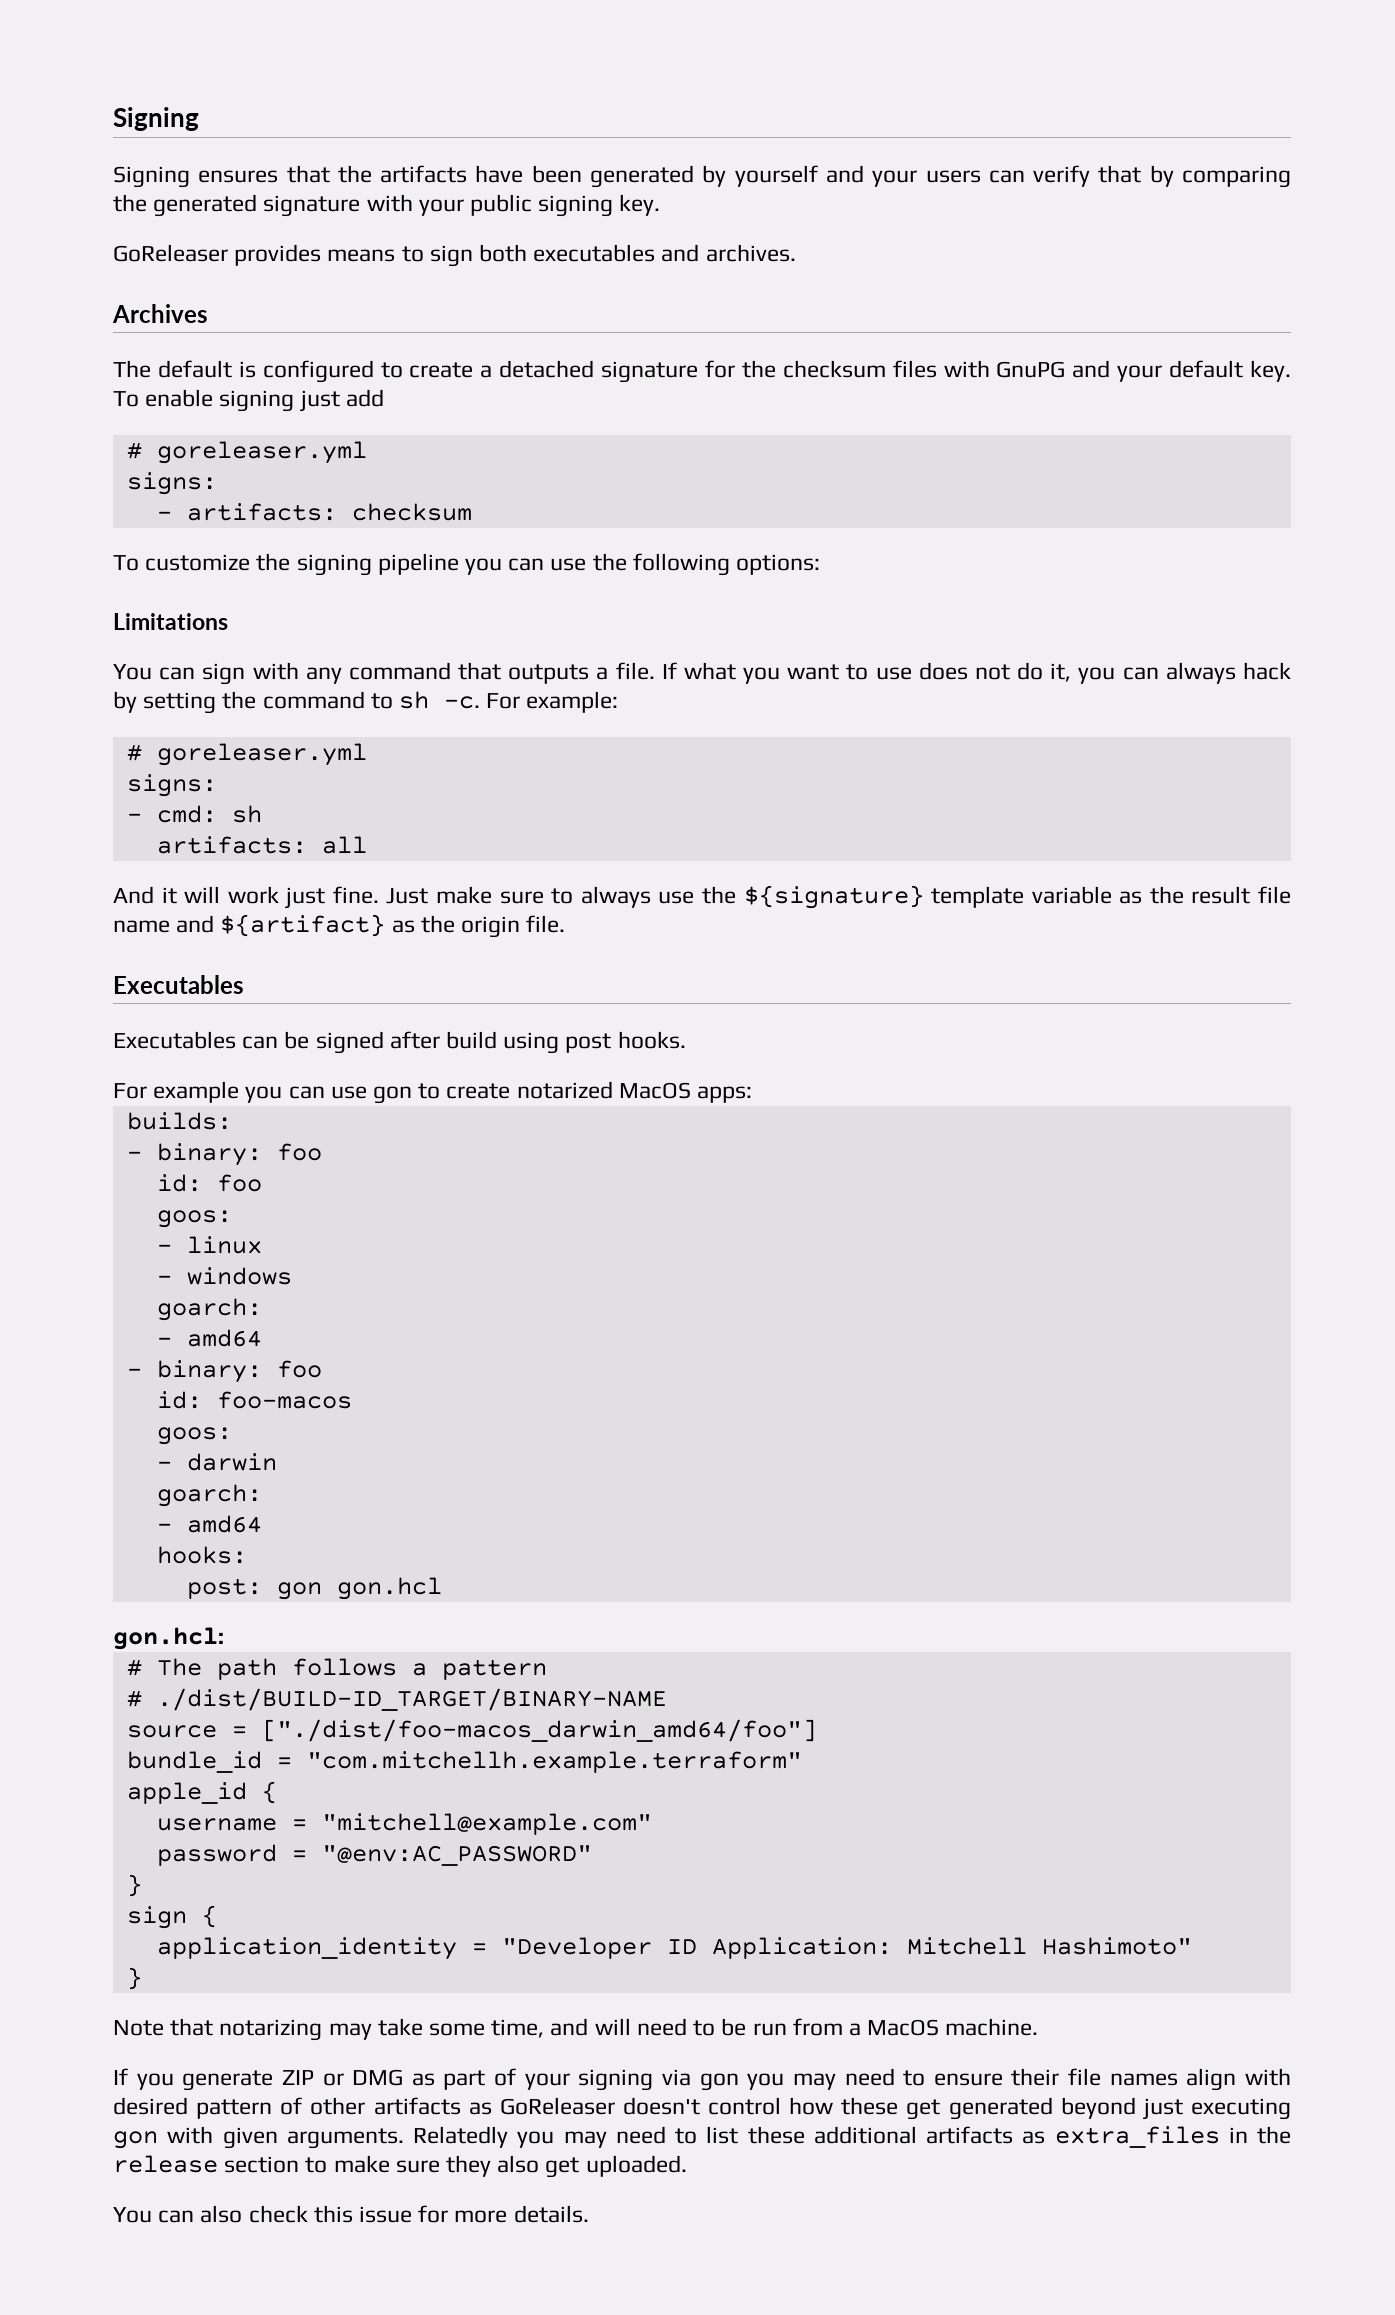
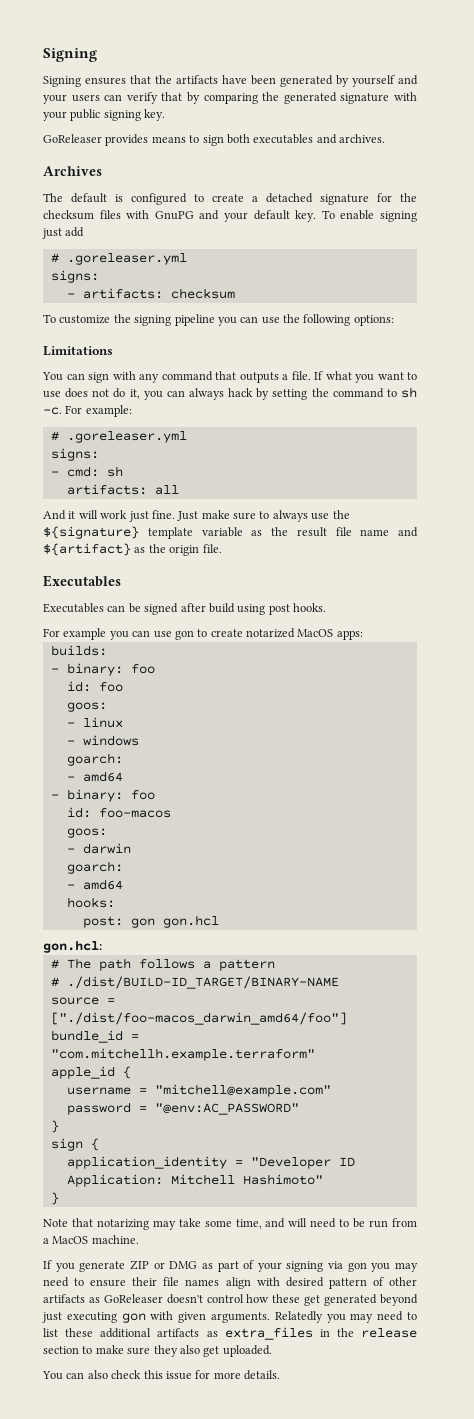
  To enable signing just add
- # goreleaser.yml
+ # .goreleaser.yml
  For example:
- # goreleaser.yml
+ # .goreleaser.yml

